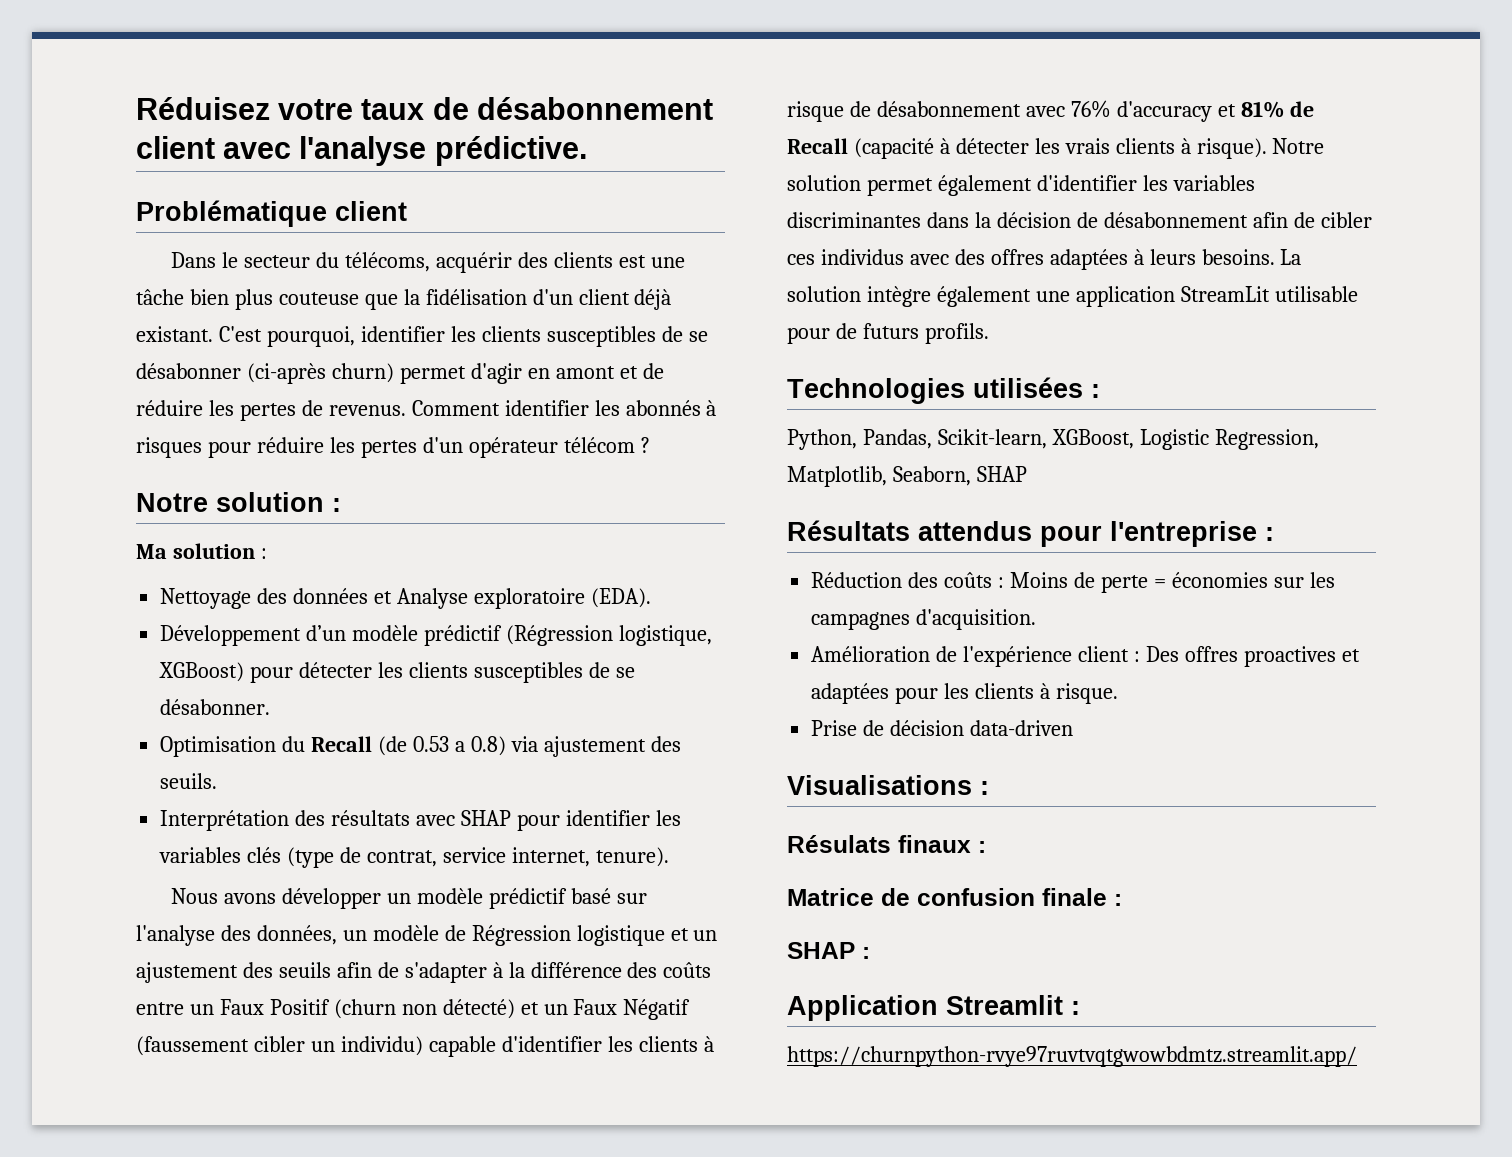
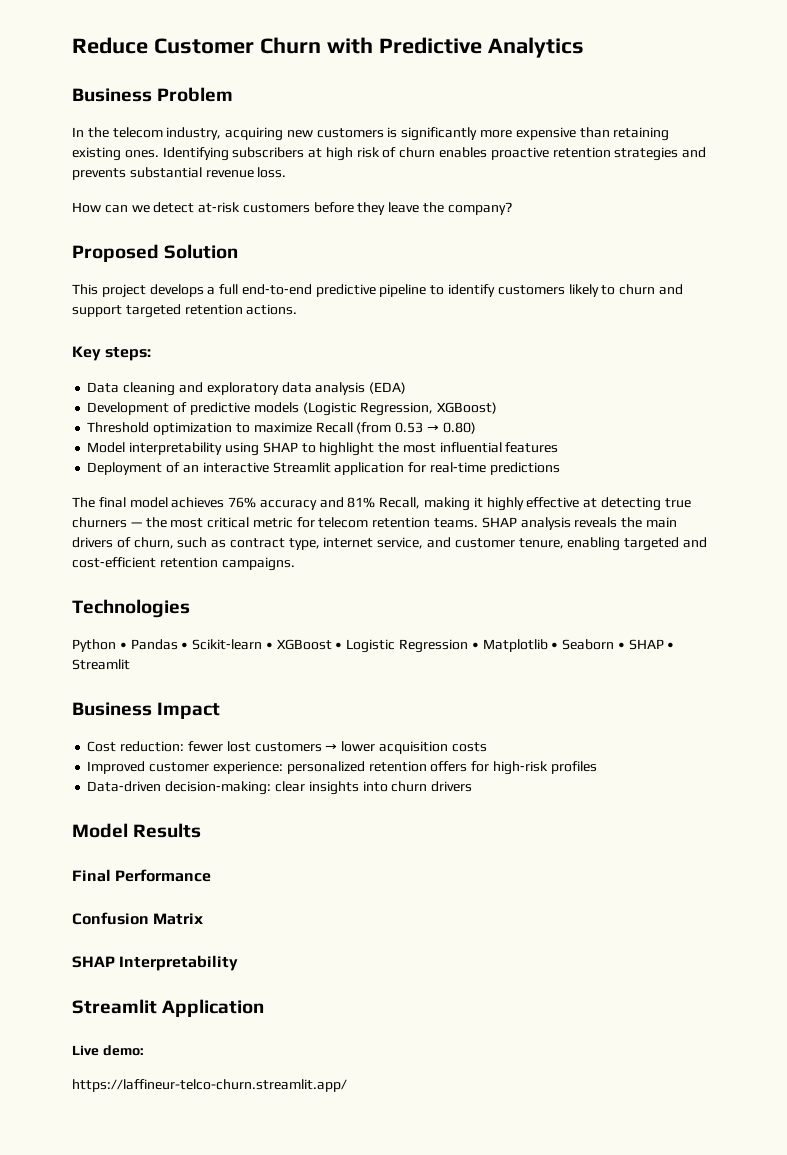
- Réduisez votre taux de désabonnement client avec l'analyse prédictive.
- Problématique client
- Dans le secteur du télécoms, acquérir des clients est une tâche bien plus couteuse que la fidélisation d'un client déjà existant. C'est pourquoi, identifier les clients susceptibles de se désabonner (ci-après churn) permet d'agir en amont et de réduire les pertes de revenus. Comment identifier les abonnés à risques pour réduire les pertes d'un opérateur télécom ?
- Notre solution :
- Ma solution :
- Nettoyage des données et Analyse exploratoire (EDA).
- Développement d’un modèle prédictif (Régression logistique, XGBoost) pour détecter les clients susceptibles de se désabonner.
- Optimisation du Recall (de 0.53 a 0.8) via ajustement des seuils.
- Interprétation des résultats avec SHAP pour identifier les variables clés (type de contrat, service internet, tenure).
- Nous avons développer un modèle prédictif basé sur l'analyse des données, un modèle de Régression logistique et un ajustement des seuils afin de s'adapter à la différence des coûts entre un Faux Positif (churn non détecté) et un Faux Négatif (faussement cibler un individu) capable d'identifier les clients à risque de désabonnement avec 76% d'accuracy et 81% de Recall (capacité à détecter les vrais clients à risque). Notre solution permet également d'identifier les variables discriminantes dans la décision de désabonnement afin de cibler ces individus avec des offres adaptées à leurs besoins. La solution intègre également une application StreamLit utilisable pour de futurs profils.
- Technologies utilisées :
- Python, Pandas, Scikit-learn, XGBoost, Logistic Regression, Matplotlib, Seaborn, SHAP
- Résultats attendus pour l'entreprise :
- Réduction des coûts : Moins de perte = économies sur les campagnes d'acquisition.
- Amélioration de l'expérience client : Des offres proactives et adaptées pour les clients à risque.
- Prise de décision data-driven
- Visualisations :
- Résulats finaux :
- Matrice de confusion finale :
- SHAP :
- Application Streamlit :
- https://churnpython-rvye97ruvtvqtgwowbdmtz.streamlit.app/
+ Reduce Customer Churn with Predictive Analytics
+ Business Problem
+ In the telecom industry, acquiring new customers is significantly more expensive than retaining existing ones. Identifying subscribers at high risk of churn enables proactive retention strategies and prevents substantial revenue loss.
+ How can we detect at‑risk customers before they leave the company?
+ Proposed Solution
+ This project develops a full end‑to‑end predictive pipeline to identify customers likely to churn and support targeted retention actions.
+ Key steps:
+ Data cleaning and exploratory data analysis (EDA)
+ Development of predictive models (Logistic Regression, XGBoost)
+ Threshold optimization to maximize Recall (from 0.53 → 0.80)
+ Model interpretability using SHAP to highlight the most influential features
+ Deployment of an interactive Streamlit application for real‑time predictions
+ The final model achieves 76% accuracy and 81% Recall, making it highly effective at detecting true churners — the most critical metric for telecom retention teams. SHAP analysis reveals the main drivers of churn, such as contract type, internet service, and customer tenure, enabling targeted and cost‑efficient retention campaigns.
+ Technologies
+ Python • Pandas • Scikit‑learn • XGBoost • Logistic Regression • Matplotlib • Seaborn • SHAP • Streamlit
+ Business Impact
+ Cost reduction: fewer lost customers → lower acquisition costs
+ Improved customer experience: personalized retention offers for high‑risk profiles
+ Data‑driven decision‑making: clear insights into churn drivers
+ Model Results
+ Final Performance
+ Confusion Matrix
+ SHAP Interpretability
+ Streamlit Application
+ Live demo:
+ https://laffineur-telco-churn.streamlit.app/

